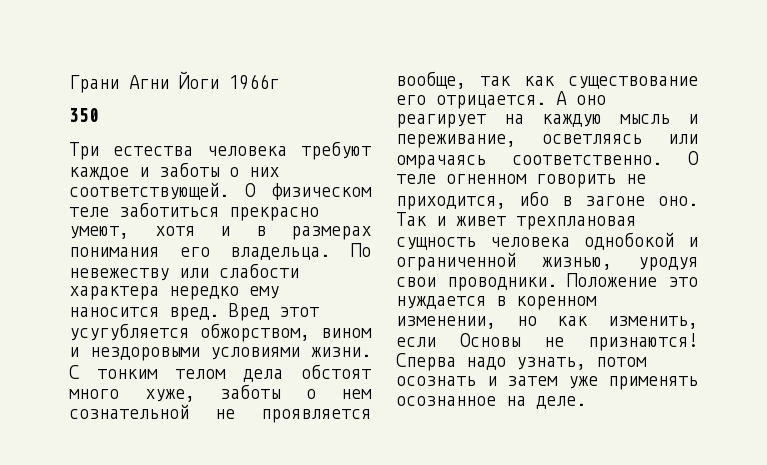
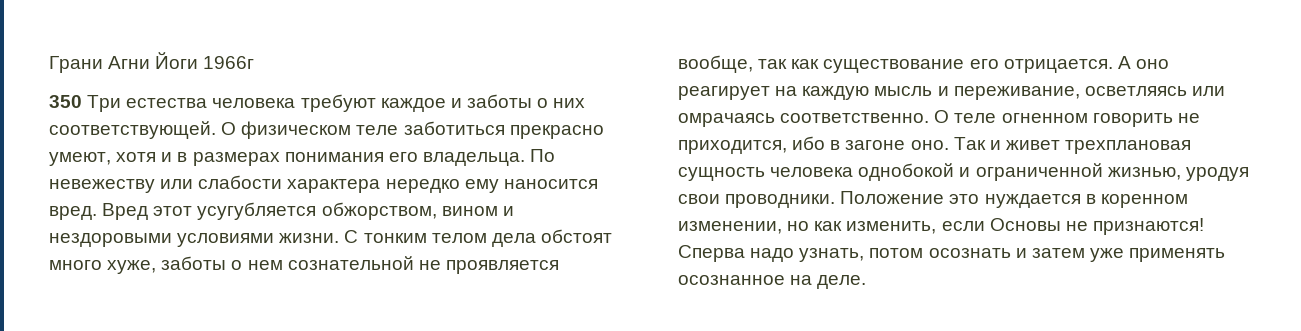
- 350
- Три естества человека требуют каждое и заботы о них соответствующей.
+ 350 Три естества человека требуют каждое и заботы о них соответствующей.

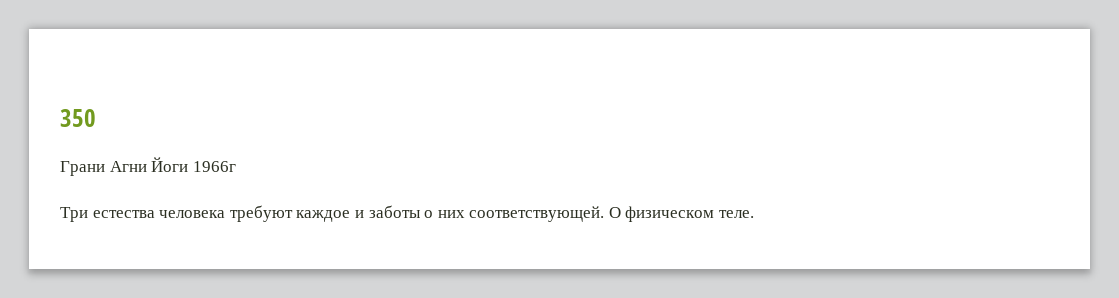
+ 350
- 350 Три естества человека требуют каждое и заботы о них соответствующей.
+ Три естества человека требуют каждое и заботы о них соответствующей.
- О физическом теле заботиться прекрасно умеют, хотя и в размерах понимания его владельца. По невежеству или слабости характера нередко ему наносится вред. Вред этот усугубляется обжорством, вином и нездоровыми условиями жизни. С тонким телом дела обстоят много хуже, заботы о нем сознательной не проявляется вообще, так как существование его отрицается. А оно реагирует на каждую мысль и переживание, осветляясь или омрачаясь соответственно. О теле огненном говорить не приходится, ибо в загоне оно. Так и живет трехплановая сущность человека однобокой и ограниченной жизнью, уродуя свои проводники. Положение это нуждается в коренном изменении, но как изменить, если Основы не признаются! Сперва надо узнать, потом осознать и затем уже применять осознанное на деле.
+ О физическом теле.

